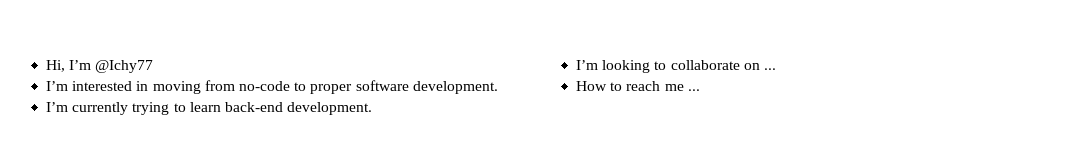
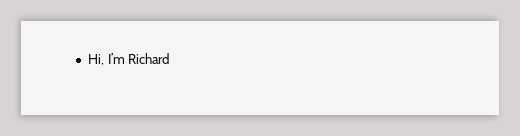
- Hi, I’m @Ichy77
- I’m interested in moving from no-code to proper software development.
- I’m currently trying to learn back-end development.
- I’m looking to collaborate on ...
- How to reach me ...
+ Hi, I’m Richard

